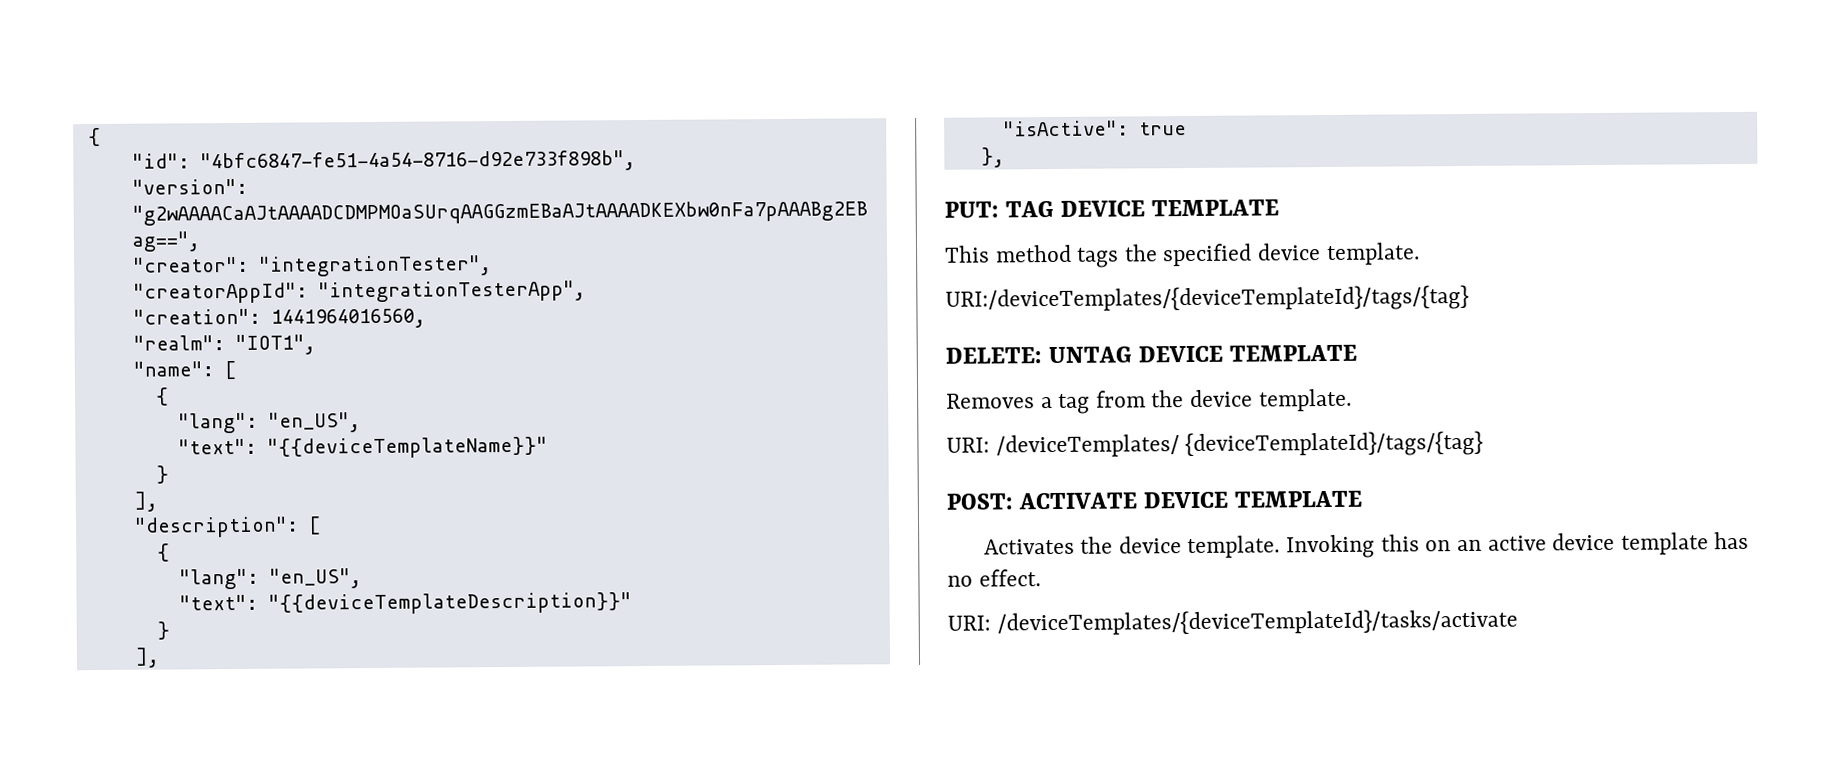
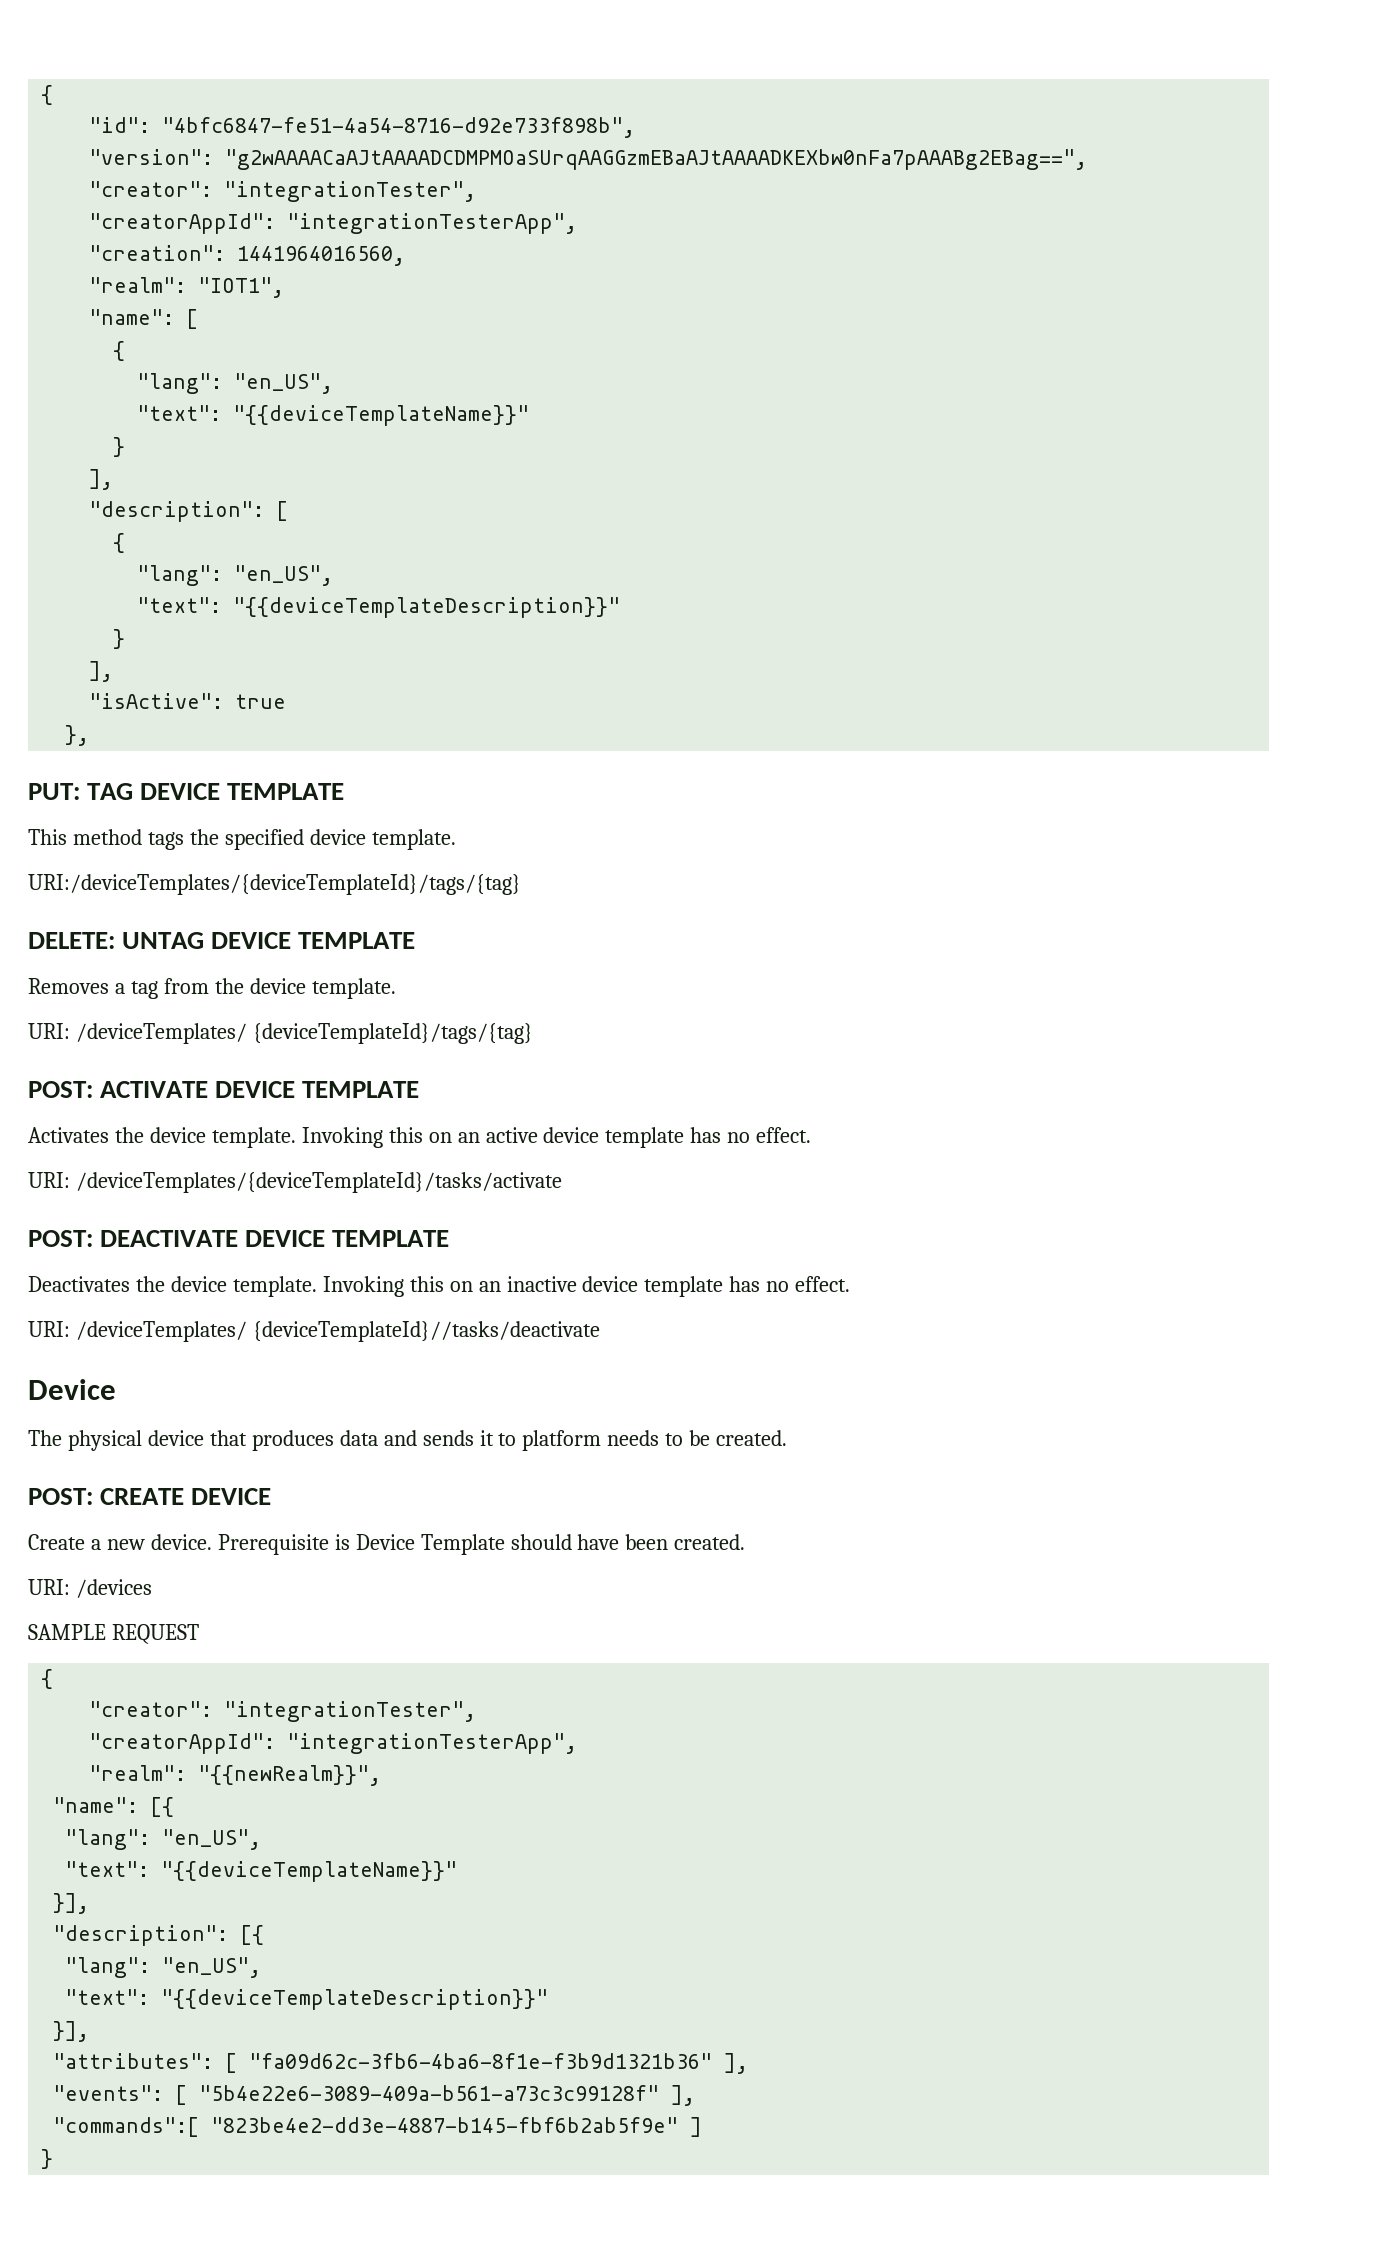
+ POST: DEACTIVATE DEVICE TEMPLATE
+ Deactivates the device template. Invoking this on an inactive device template has no effect.
+ URI: /deviceTemplates/ {deviceTemplateId}//tasks/deactivate
+ Device
+ The physical device that produces data and sends it to platform needs to be created.
+ POST: CREATE DEVICE
+ Create a new device. Prerequisite is Device Template should have been created.
+ URI: /devices
+ SAMPLE REQUEST
+ {
+ "creator": "integrationTester",
+ "creatorAppId": "integrationTesterApp",
+ "realm": "{{newRealm}}",
+ "name": [{
+ "lang": "en_US",
+ "text": "{{deviceTemplateName}}"
+ }],
+ "description": [{
+ "lang": "en_US",
+ "text": "{{deviceTemplateDescription}}"
+ }],
+ "attributes": [ "fa09d62c-3fb6-4ba6-8f1e-f3b9d1321b36" ],
+ "events": [ "5b4e22e6-3089-409a-b561-a73c3c99128f" ],
+ "commands":[ "823be4e2-dd3e-4887-b145-fbf6b2ab5f9e" ]
+ }

